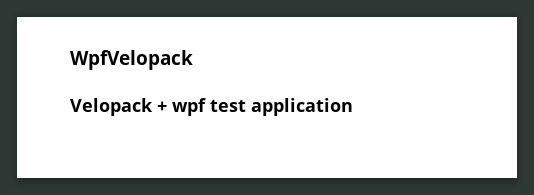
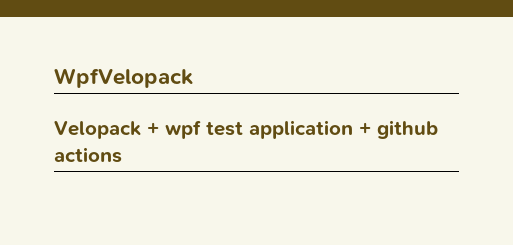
- Velopack + wpf test application
+ Velopack + wpf test application + github actions

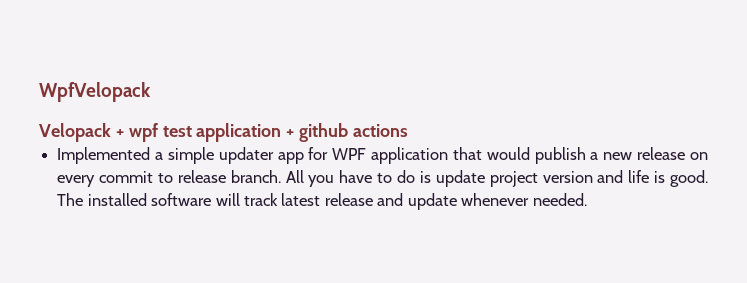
+ Implemented a simple updater app for WPF application that would publish a new release on every commit to release branch. All you have to do is update project version and life is good. The installed software will track latest release and update whenever needed.

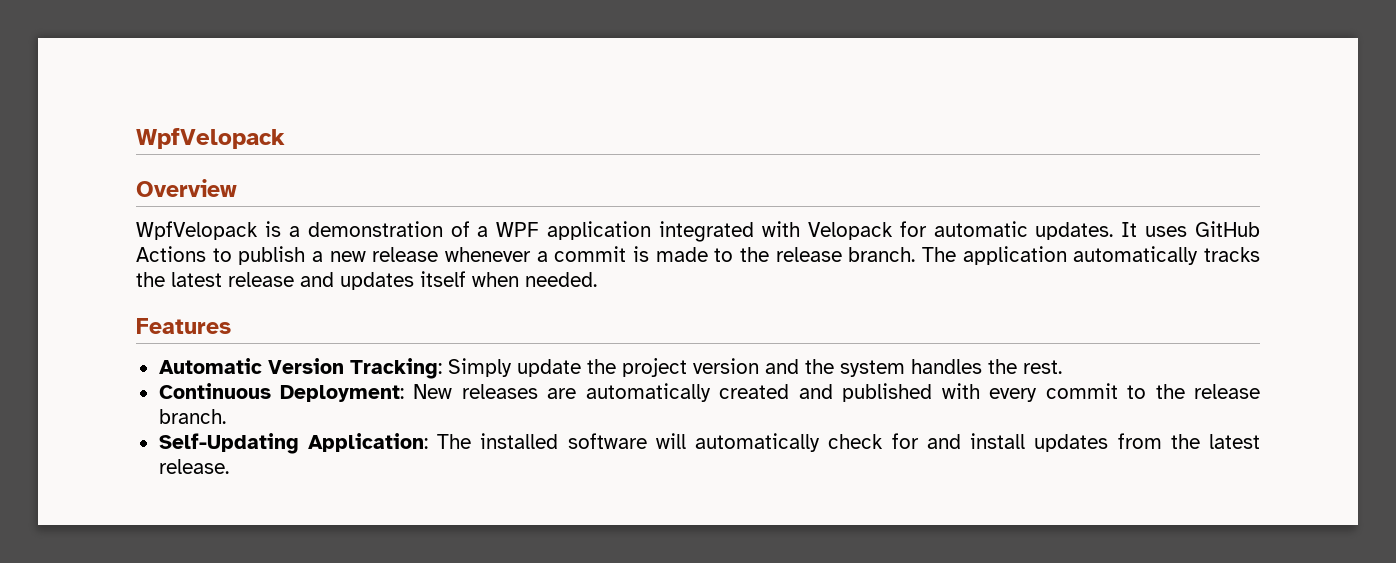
- Velopack + wpf test application + github actions
- Implemented a simple updater app for WPF application that would publish a new release on every commit to release branch. All you have to do is update project version and life is good. The installed software will track latest release and update whenever needed.
+ Overview
+ WpfVelopack is a demonstration of a WPF application integrated with Velopack for automatic updates. It uses GitHub Actions to publish a new release whenever a commit is made to the release branch. The application automatically tracks the latest release and updates itself when needed.
+ Features
+ Automatic Version Tracking: Simply update the project version and the system handles the rest.
+ Continuous Deployment: New releases are automatically created and published with every commit to the release branch.
+ Self-Updating Application: The installed software will automatically check for and install updates from the latest release.

